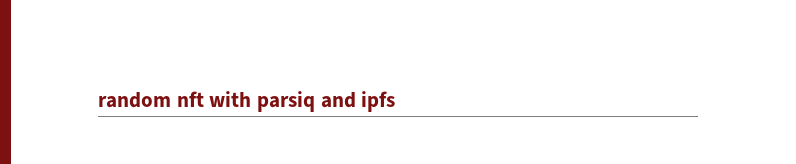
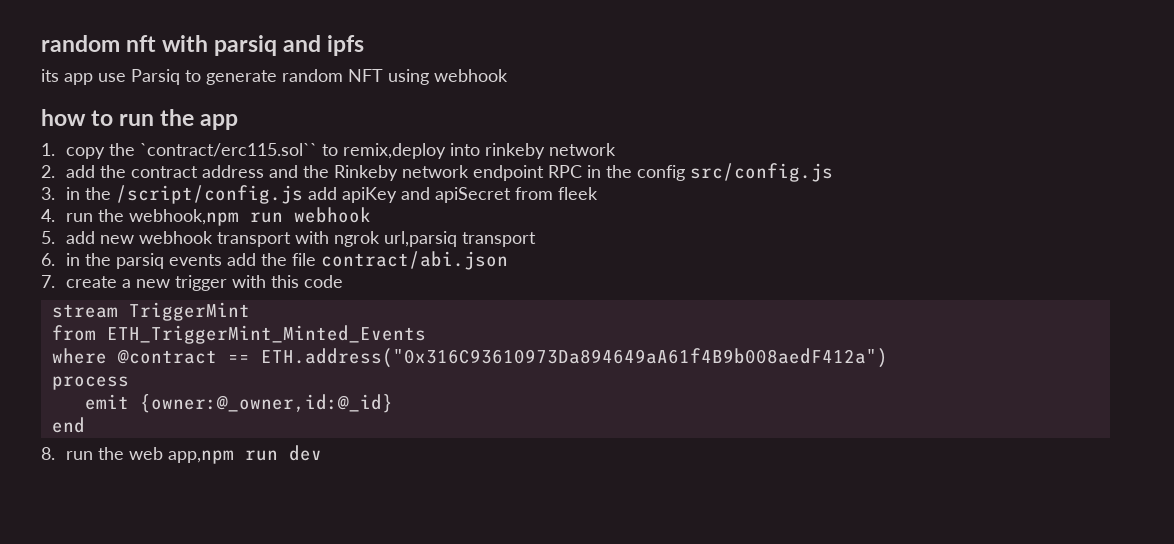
+ its app use Parsiq to generate random NFT using webhook
+ how to run the app
+ 1. copy the `contract/erc115.sol`` to remix,deploy into rinkeby network
+ 2. add the contract address and the Rinkeby network endpoint RPC in the config src/config.js
+ 3. in the /script/config.js add apiKey and apiSecret from fleek
+ 4. run the webhook,npm run webhook
+ 5. add new webhook transport with ngrok url,parsiq transport
+ 6. in the parsiq events add the file contract/abi.json
+ 7. create a new trigger with this code
+ stream TriggerMint
+ from ETH_TriggerMint_Minted_Events
+ where @contract == ETH.address("0x316C93610973Da894649aA61f4B9b008aedF412a")
+ process
+ emit {owner:@_owner,id:@_id}
+ end
+ 8. run the web app,npm run dev

